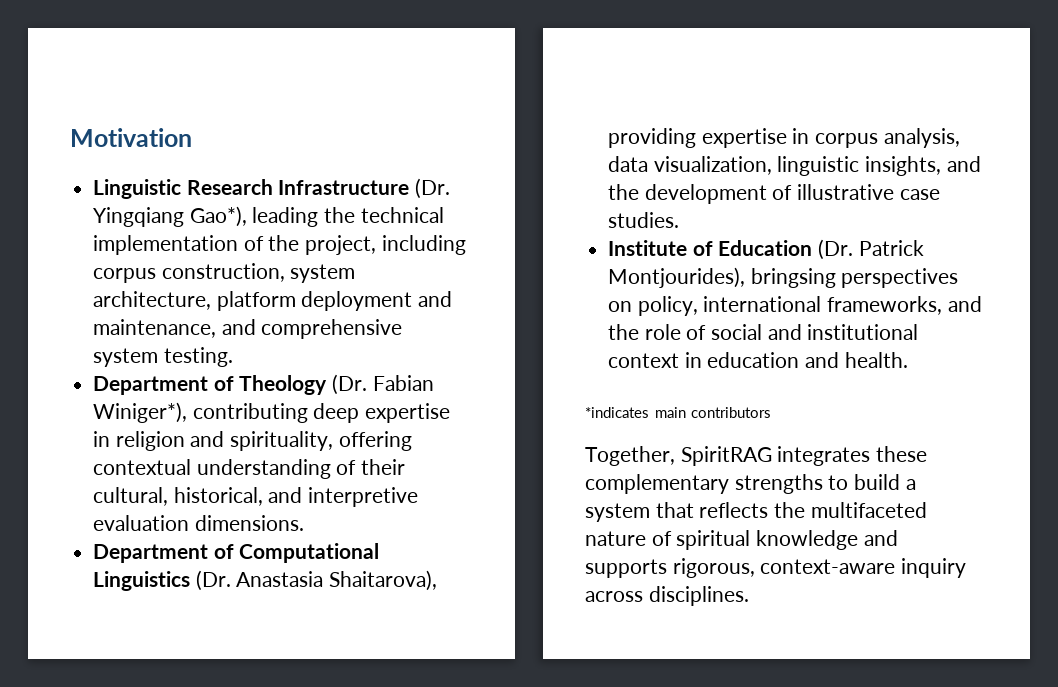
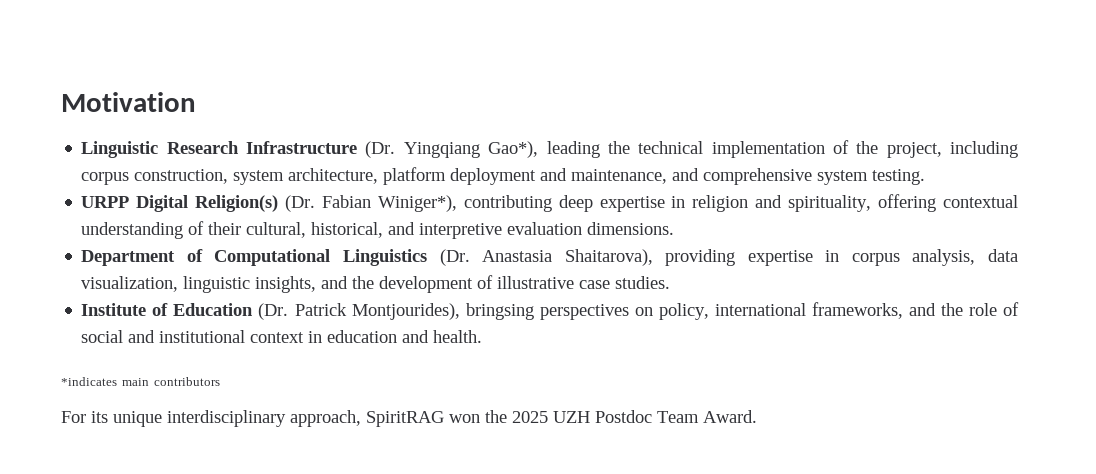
- Department of Theology (Dr. Fabian Winiger*), contributing deep expertise in religion and spirituality, offering contextual understanding of their cultural, historical, and interpretive evaluation dimensions.
+ URPP Digital Religion(s) (Dr. Fabian Winiger*), contributing deep expertise in religion and spirituality, offering contextual understanding of their cultural, historical, and interpretive evaluation dimensions.
- Together, SpiritRAG integrates these complementary strengths to build a system that reflects the multifaceted nature of spiritual knowledge and supports rigorous, context-aware inquiry across disciplines.
+ For its unique interdisciplinary approach, SpiritRAG won the 2025 UZH Postdoc Team Award.

